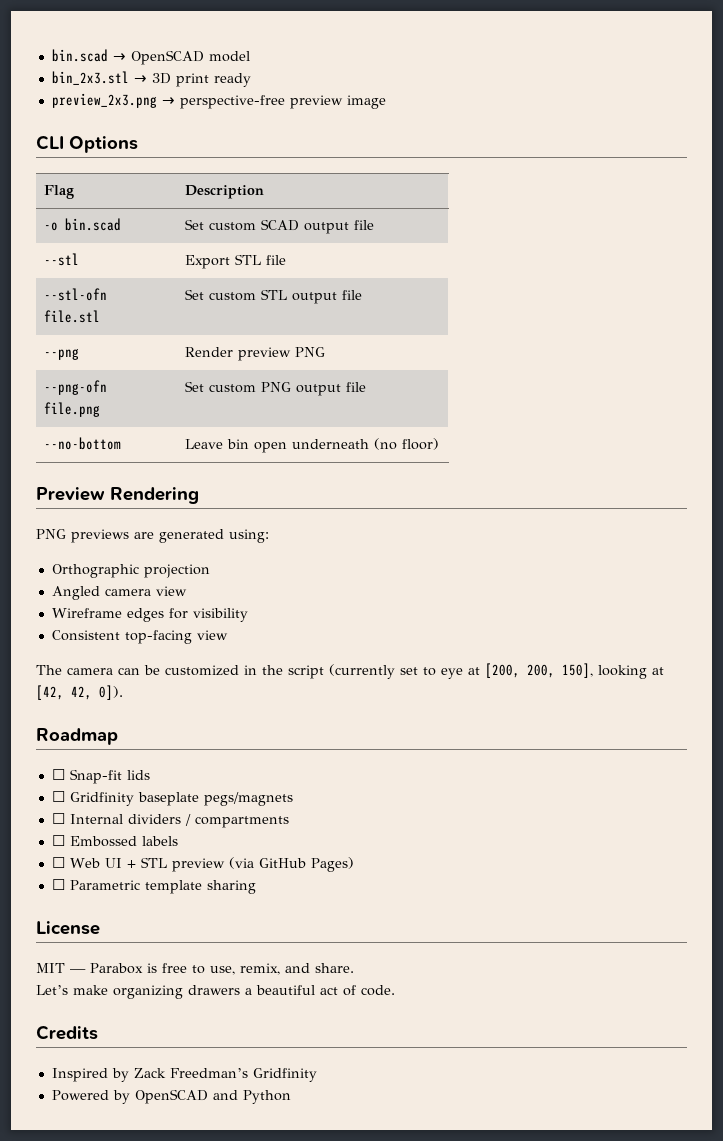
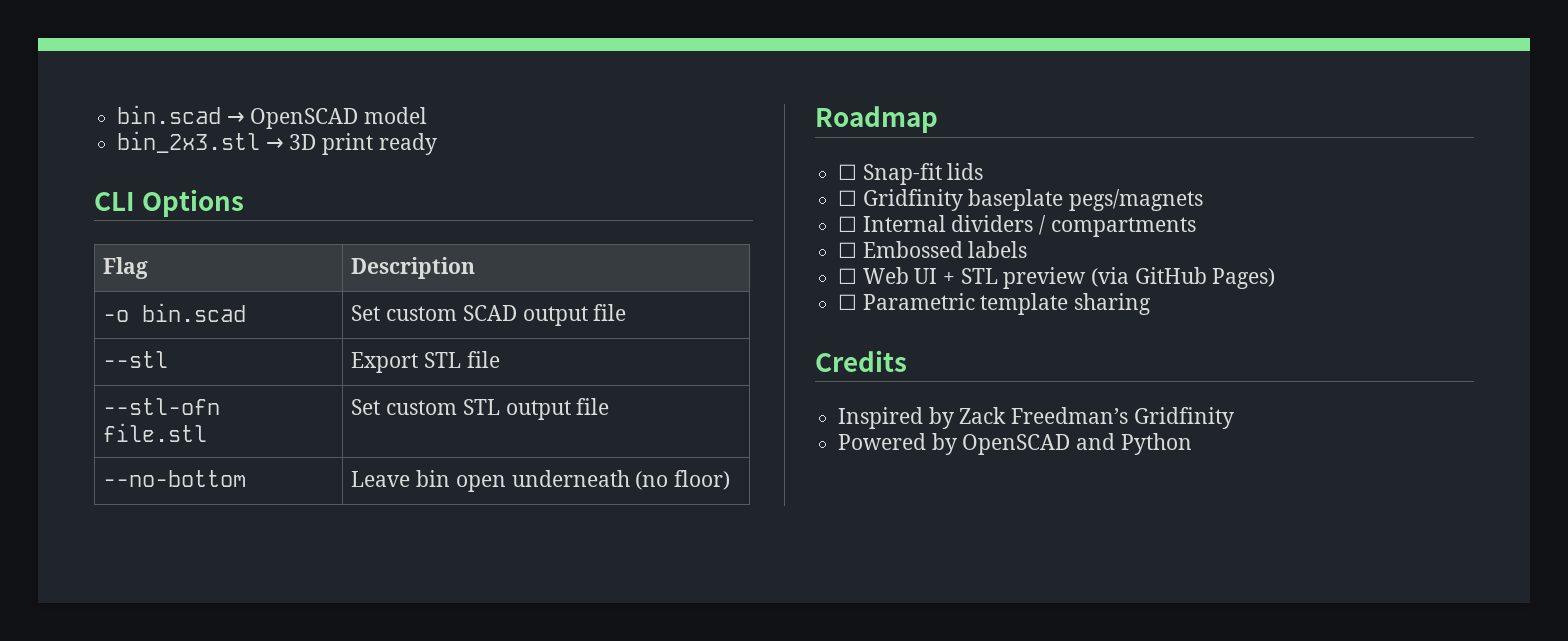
- preview_2x3.png → perspective-free preview image
- --png | Render preview PNG
- --png-ofn file.png | Set custom PNG output file
- Preview Rendering
- PNG previews are generated using:
- Orthographic projection
- Angled camera view
- Wireframe edges for visibility
- Consistent top-facing view
- The camera can be customized in the script (currently set to eye at [200, 200, 150], looking at [42, 42, 0]).
- License
- MIT — Parabox is free to use, remix, and share.
- Let’s make organizing drawers a beautiful act of code.

